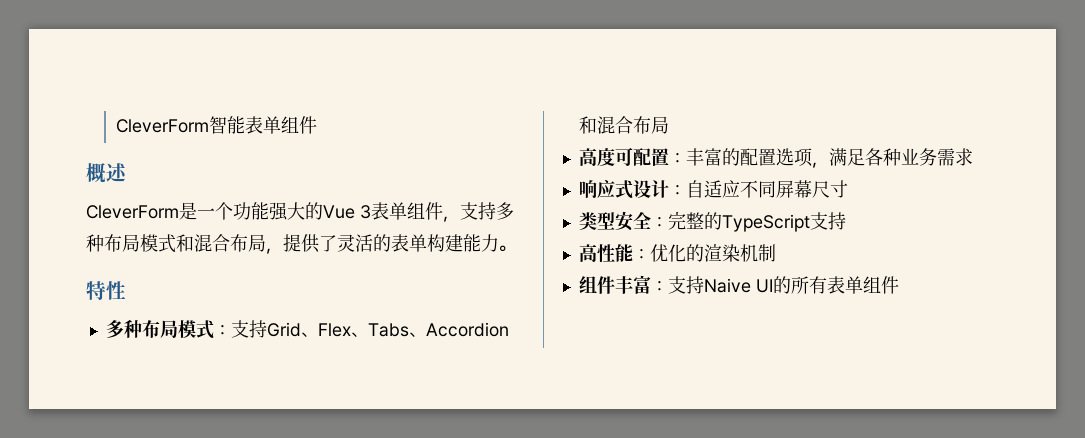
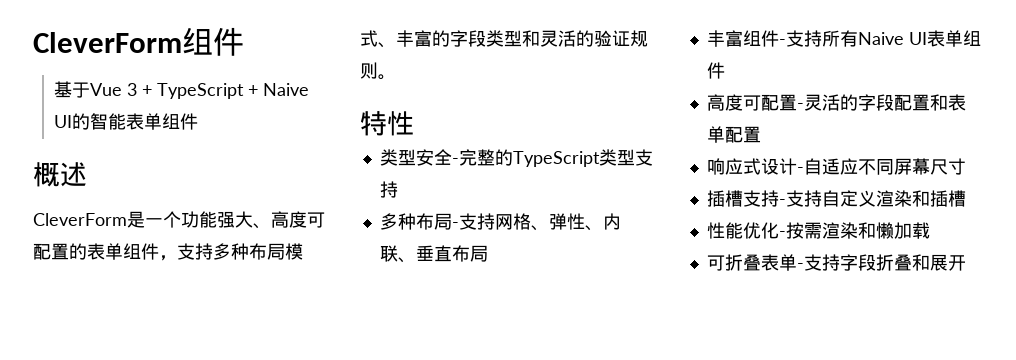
- CleverForm智能表单组件
+ CleverForm组件
+ 基于Vue 3 + TypeScript + Naive UI的智能表单组件
- CleverForm是一个功能强大的Vue 3表单组件，支持多种布局模式和混合布局，提供了灵活的表单构建能力。
+ CleverForm是一个功能强大、高度可配置的表单组件，支持多种布局模式、丰富的字段类型和灵活的验证规则。
  特性
- 多种布局模式：支持Grid、Flex、Tabs、Accordion和混合布局
- 高度可配置：丰富的配置选项，满足各种业务需求
+ 类型安全-完整的TypeScript类型支持
+ 多种布局-支持网格、弹性、内联、垂直布局
+ 丰富组件-支持所有Naive UI表单组件
+ 高度可配置-灵活的字段配置和表单配置
- 响应式设计：自适应不同屏幕尺寸
+ 响应式设计-自适应不同屏幕尺寸
- 类型安全：完整的TypeScript支持
- 高性能：优化的渲染机制
- 组件丰富：支持Naive UI的所有表单组件
+ 插槽支持-支持自定义渲染和插槽
+ 性能优化-按需渲染和懒加载
+ 可折叠表单-支持字段折叠和展开

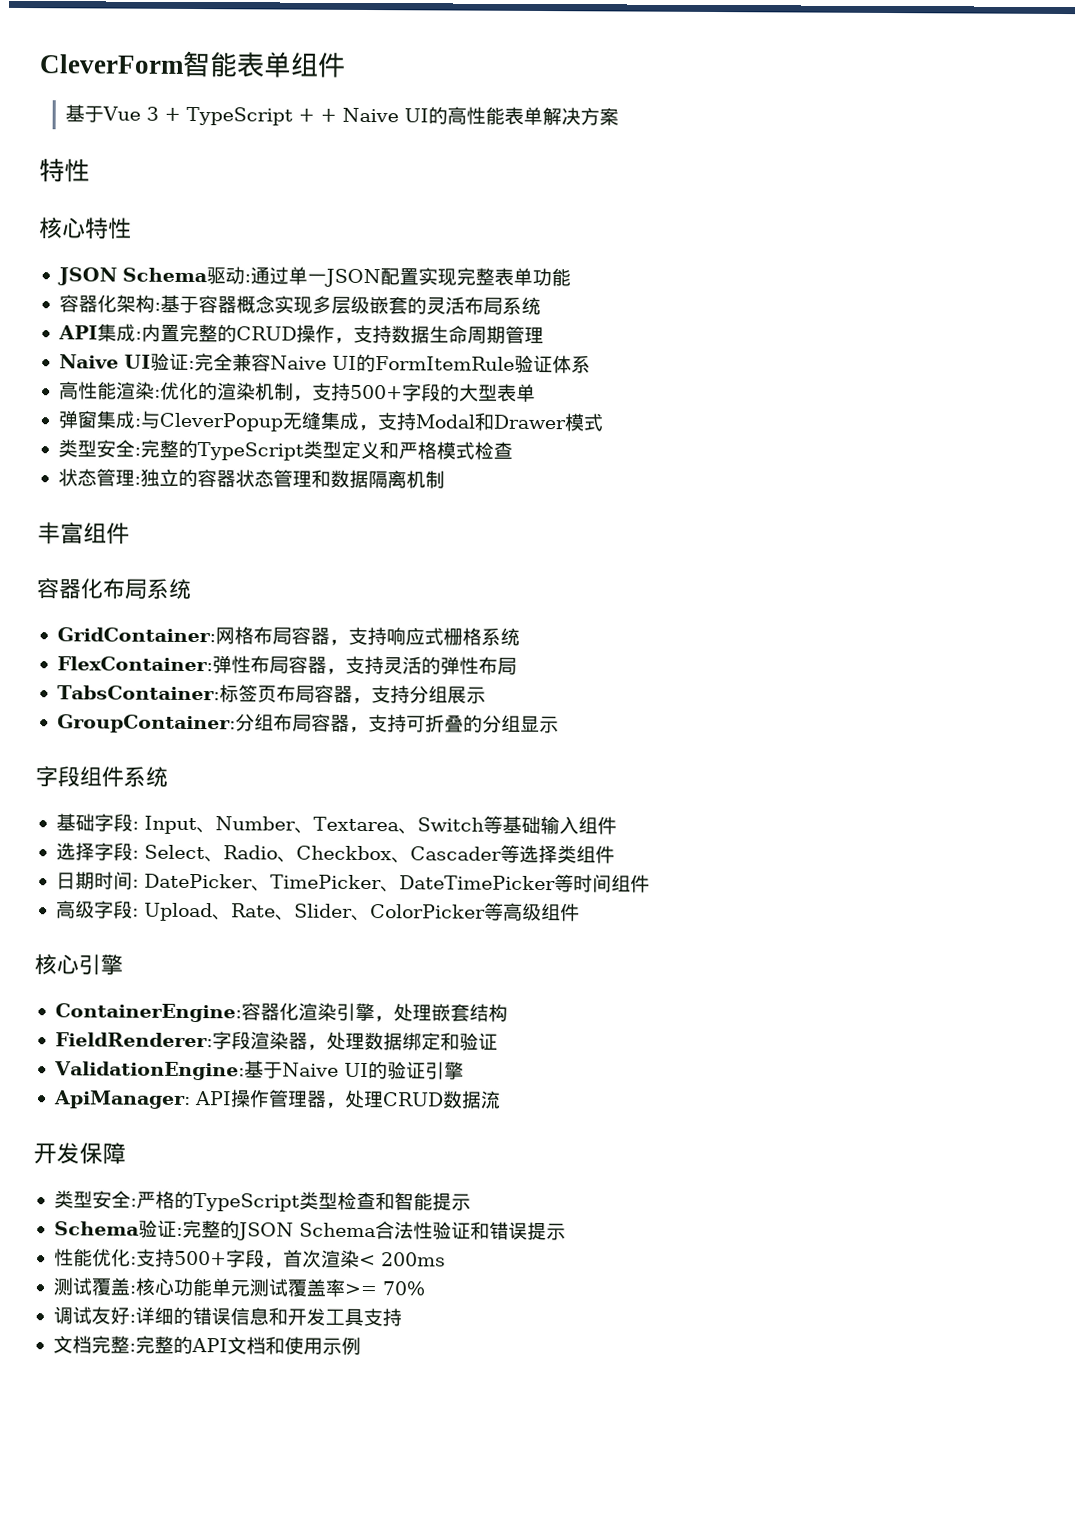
- CleverForm组件
+ CleverForm智能表单组件
- 基于Vue 3 + TypeScript + Naive UI的智能表单组件
- 概述
- CleverForm是一个功能强大、高度可配置的表单组件，支持多种布局模式、丰富的字段类型和灵活的验证规则。
+ 基于Vue 3 + TypeScript + + Naive UI的高性能表单解决方案
  特性
- 类型安全-完整的TypeScript类型支持
- 多种布局-支持网格、弹性、内联、垂直布局
- 丰富组件-支持所有Naive UI表单组件
- 高度可配置-灵活的字段配置和表单配置
- 响应式设计-自适应不同屏幕尺寸
- 插槽支持-支持自定义渲染和插槽
- 性能优化-按需渲染和懒加载
- 可折叠表单-支持字段折叠和展开
+ 核心特性
+ JSON Schema驱动:通过单一JSON配置实现完整表单功能
+ 容器化架构:基于容器概念实现多层级嵌套的灵活布局系统
+ API集成:内置完整的CRUD操作，支持数据生命周期管理
+ Naive UI验证:完全兼容Naive UI的FormItemRule验证体系
+ 高性能渲染:优化的渲染机制，支持500+字段的大型表单
+ 弹窗集成:与CleverPopup无缝集成，支持Modal和Drawer模式
+ 类型安全:完整的TypeScript类型定义和严格模式检查
+ 状态管理:独立的容器状态管理和数据隔离机制
+ 丰富组件
+ 容器化布局系统
+ GridContainer:网格布局容器，支持响应式栅格系统
+ FlexContainer:弹性布局容器，支持灵活的弹性布局
+ TabsContainer:标签页布局容器，支持分组展示
+ GroupContainer:分组布局容器，支持可折叠的分组显示
+ 字段组件系统
+ 基础字段: Input、Number、Textarea、Switch等基础输入组件
+ 选择字段: Select、Radio、Checkbox、Cascader等选择类组件
+ 日期时间: DatePicker、TimePicker、DateTimePicker等时间组件
+ 高级字段: Upload、Rate、Slider、ColorPicker等高级组件
+ 核心引擎
+ ContainerEngine:容器化渲染引擎，处理嵌套结构
+ FieldRenderer:字段渲染器，处理数据绑定和验证
+ ValidationEngine:基于Naive UI的验证引擎
+ ApiManager: API操作管理器，处理CRUD数据流
+ 开发保障
+ 类型安全:严格的TypeScript类型检查和智能提示
+ Schema验证:完整的JSON Schema合法性验证和错误提示
+ 性能优化:支持500+字段，首次渲染< 200ms
+ 测试覆盖:核心功能单元测试覆盖率>= 70%
+ 调试友好:详细的错误信息和开发工具支持
+ 文档完整:完整的API文档和使用示例

